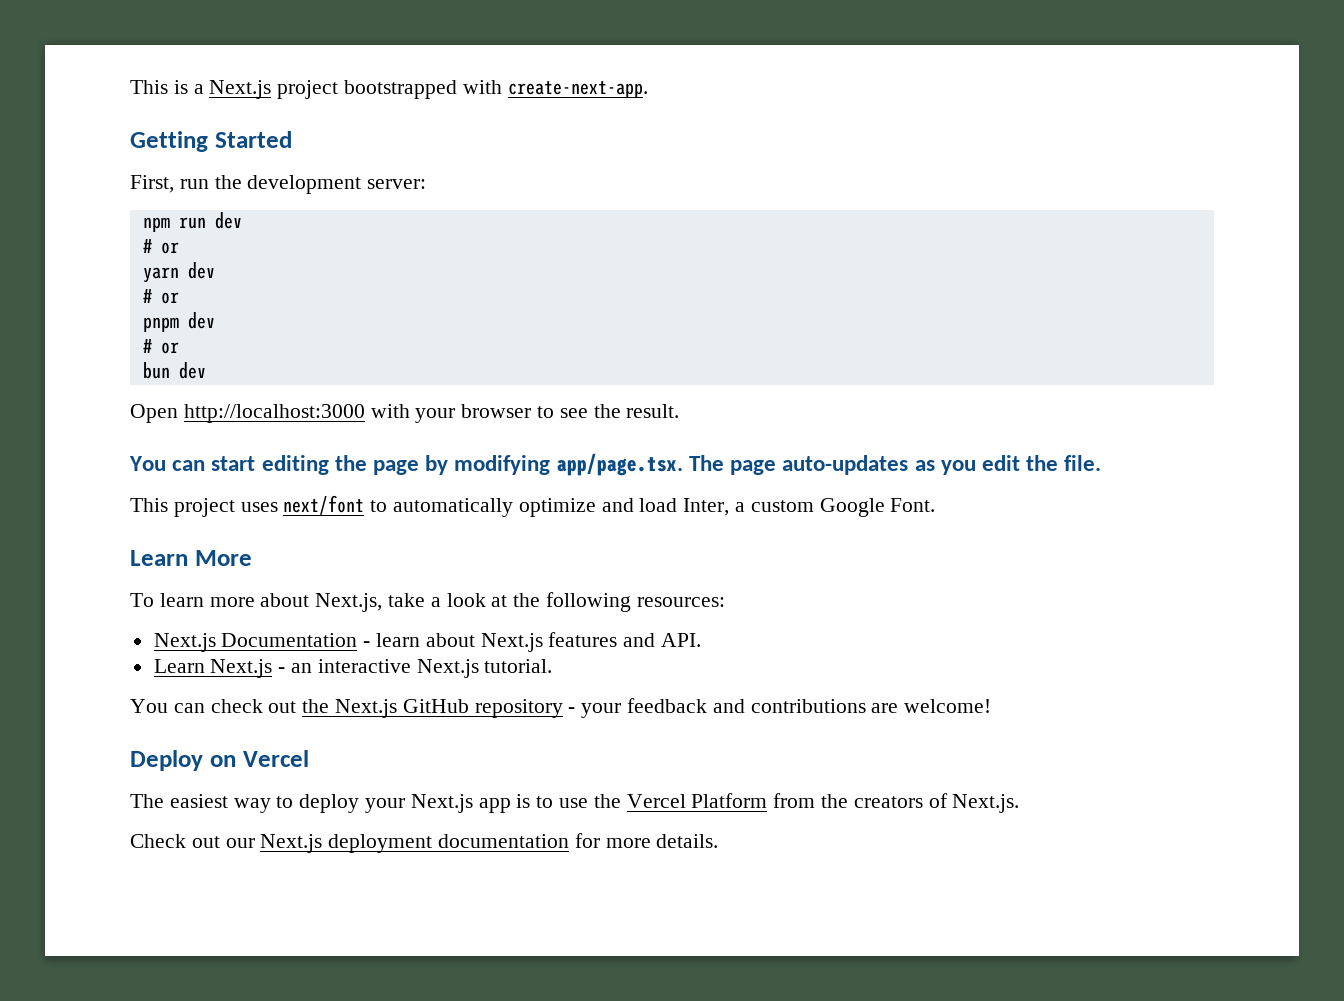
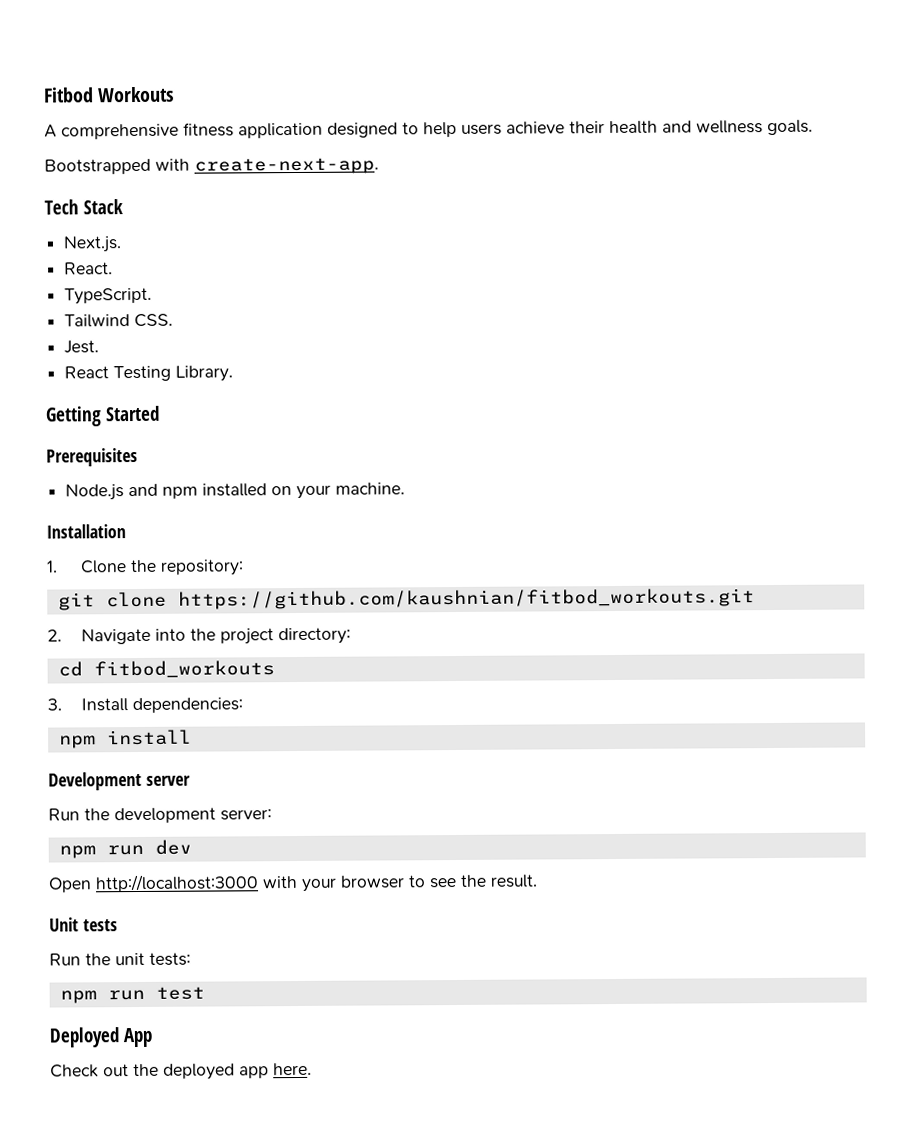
- This is a Next.js project bootstrapped with create-next-app.
+ Fitbod Workouts
+ A comprehensive fitness application designed to help users achieve their health and wellness goals.
+ Bootstrapped with create-next-app.
+ Tech Stack
+ Next.js.
+ React.
+ TypeScript.
+ Tailwind CSS.
+ Jest.
+ React Testing Library.
  Getting Started
- First, run the development server:
+ Prerequisites
+ Node.js and npm installed on your machine.
+ Installation
+ 1. Clone the repository:
+ git clone https://github.com/kaushnian/fitbod_workouts.git
+ 2. Navigate into the project directory:
+ cd fitbod_workouts
+ 3. Install dependencies:
+ npm install
+ Development server
+ Run the development server:
  npm run dev
- # or
- yarn dev
- # or
- pnpm dev
- # or
- bun dev
- You can start editing the page by modifying app/page.tsx. The page auto-updates as you edit the file.
- This project uses next/font to automatically optimize and load Inter, a custom Google Font.
- Learn More
- To learn more about Next.js, take a look at the following resources:
- Next.js Documentation - learn about Next.js features and API.
- Learn Next.js - an interactive Next.js tutorial.
- You can check out the Next.js GitHub repository - your feedback and contributions are welcome!
- Deploy on Vercel
- The easiest way to deploy your Next.js app is to use the Vercel Platform from the creators of Next.js.
- Check out our Next.js deployment documentation for more details.
+ Unit tests
+ Run the unit tests:
+ npm run test
+ Deployed App
+ Check out the deployed app here.

